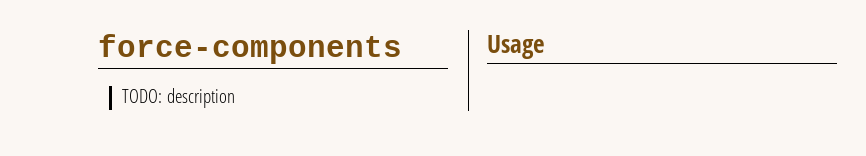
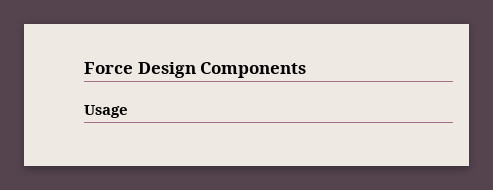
- force-components
- TODO: description
+ Force Design Components

